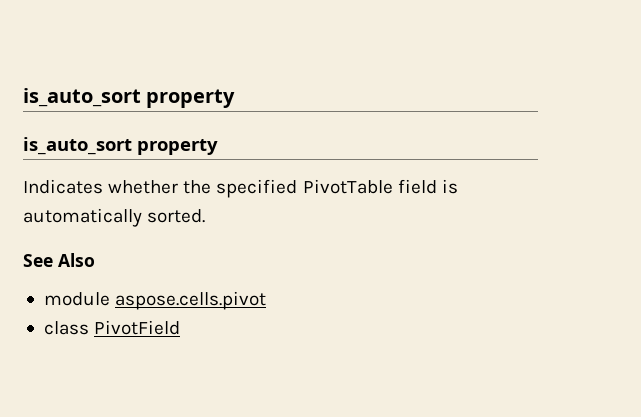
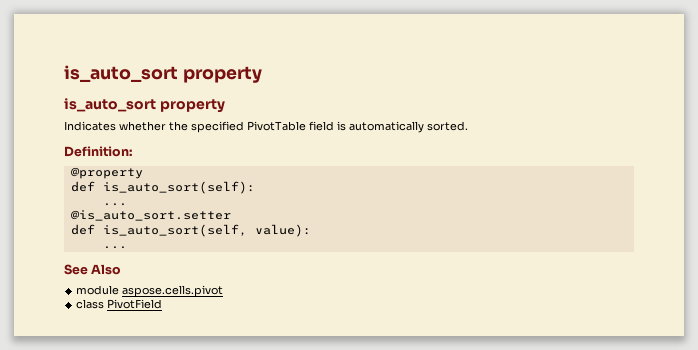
+ Definition:
+ @property
+ def is_auto_sort(self):
+ ...
+ @is_auto_sort.setter
+ def is_auto_sort(self, value):
+ ...

